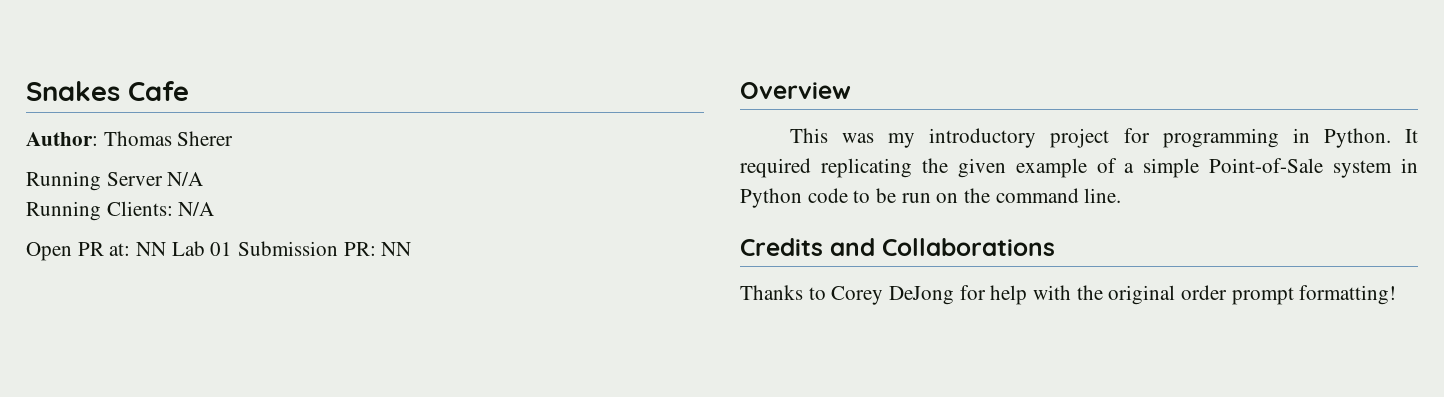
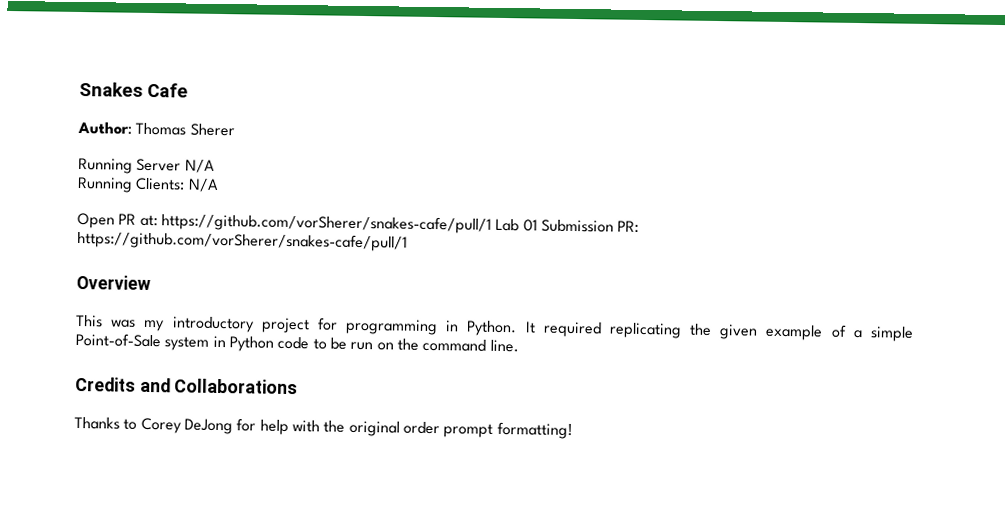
- Open PR at: NN Lab 01 Submission PR: NN
+ Open PR at: https://github.com/vorSherer/snakes-cafe/pull/1 Lab 01 Submission PR: https://github.com/vorSherer/snakes-cafe/pull/1

